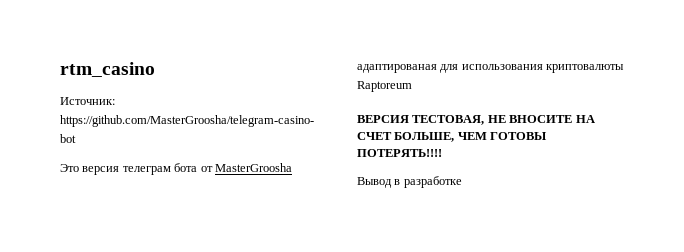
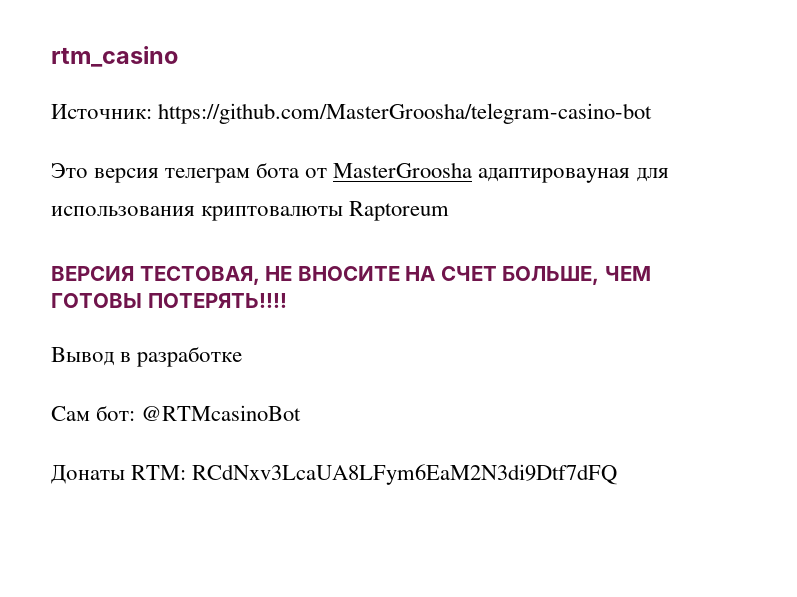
- Это версия телеграм бота от MasterGroosha адаптированая для использования криптовалюты Raptoreum
+ Это версия телеграм бота от MasterGroosha адаптироваyная для использования криптовалюты Raptoreum
+ Сам бот: @RTMcasinoBot
+ Донаты RTM: RCdNxv3LcaUA8LFym6EaM2N3di9Dtf7dFQ

